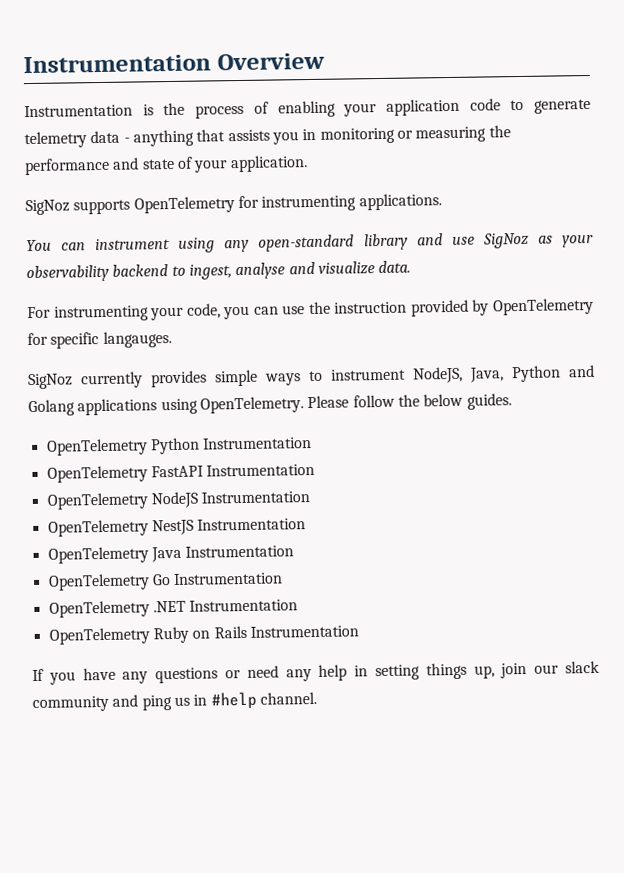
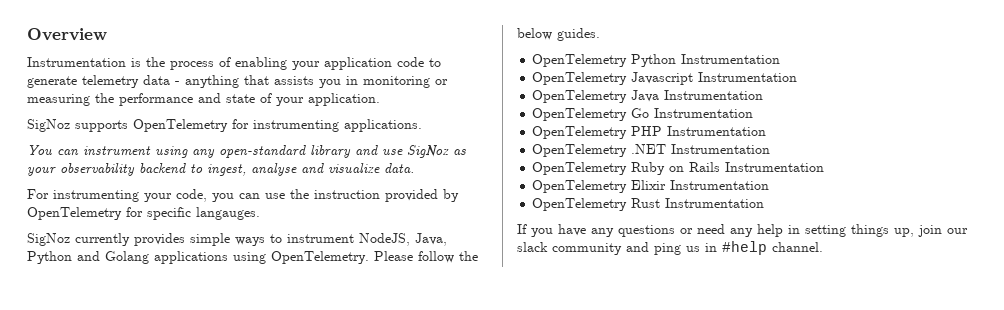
- Instrumentation Overview
+ Overview
- OpenTelemetry FastAPI Instrumentation
- OpenTelemetry NodeJS Instrumentation
- OpenTelemetry NestJS Instrumentation
+ OpenTelemetry Javascript Instrumentation
+ OpenTelemetry PHP Instrumentation
+ OpenTelemetry Elixir Instrumentation
+ OpenTelemetry Rust Instrumentation

